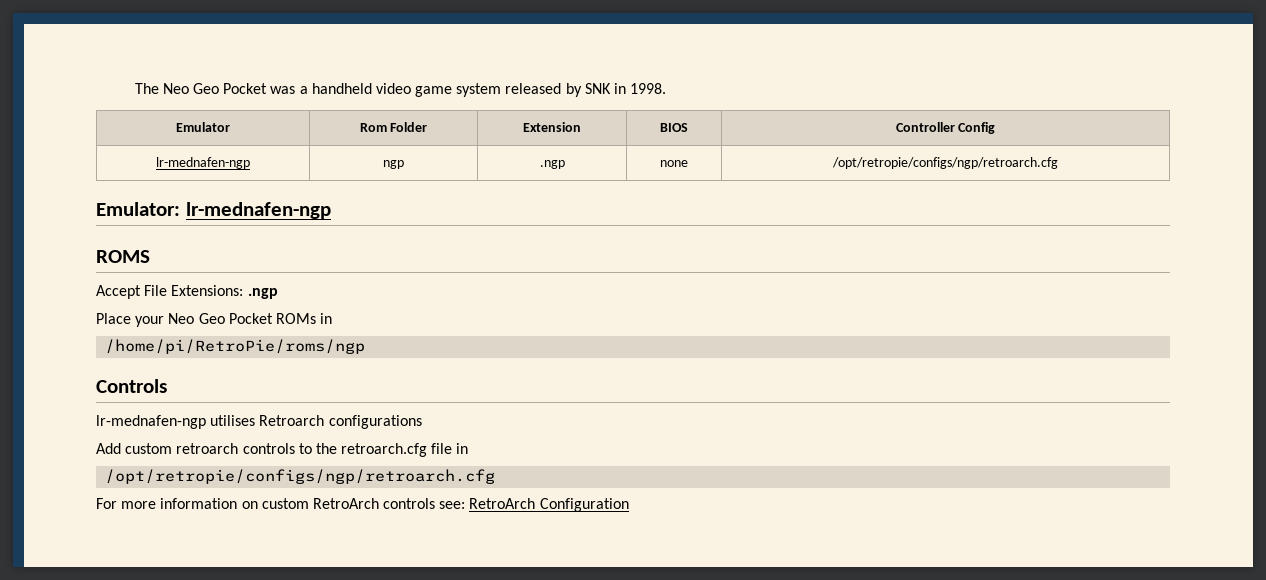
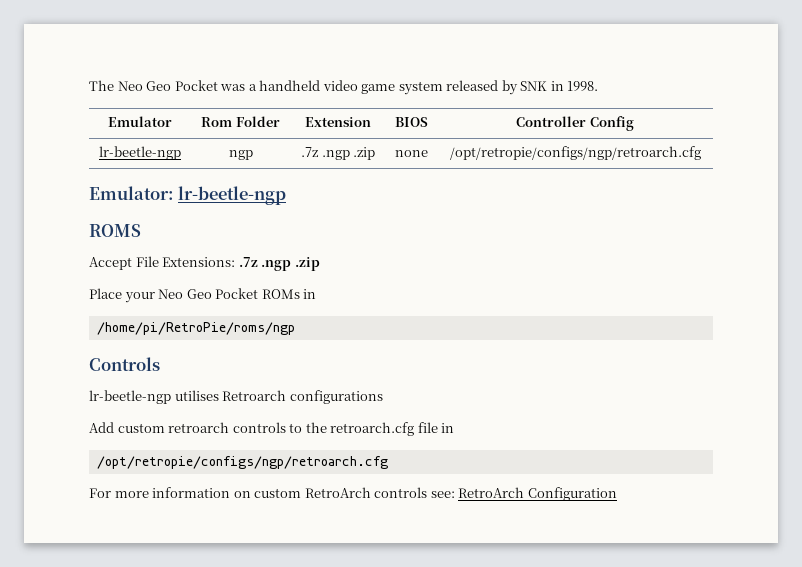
- lr-mednafen-ngp | ngp | .ngp | none | /opt/retropie/configs/ngp/retroarch.cfg
+ lr-beetle-ngp | ngp | .7z .ngp .zip | none | /opt/retropie/configs/ngp/retroarch.cfg
- Emulator: lr-mednafen-ngp
+ Emulator: lr-beetle-ngp
- Accept File Extensions: .ngp
+ Accept File Extensions: .7z .ngp .zip
- lr-mednafen-ngp utilises Retroarch configurations
+ lr-beetle-ngp utilises Retroarch configurations

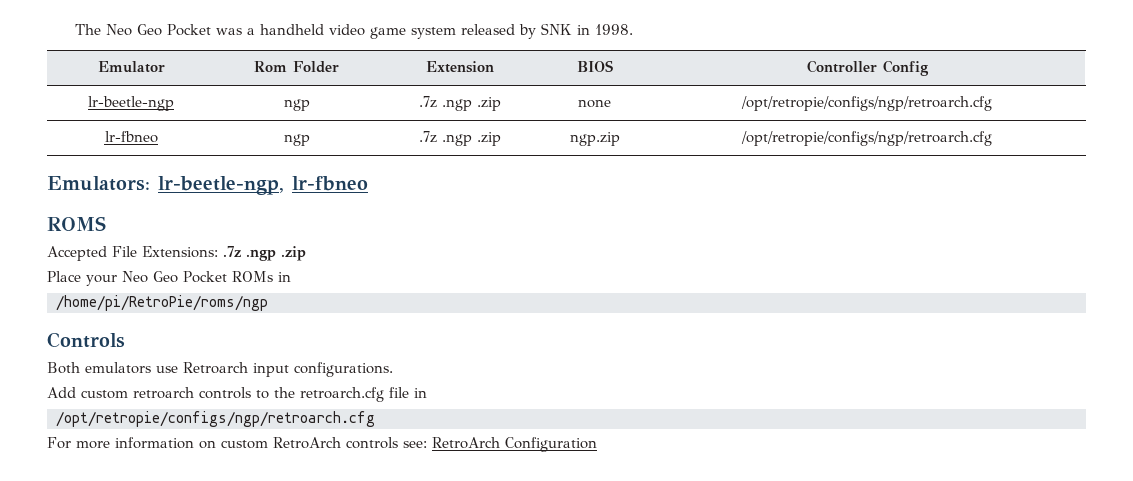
- Emulator: lr-beetle-ngp
+ lr-fbneo | ngp | .7z .ngp .zip | ngp.zip | /opt/retropie/configs/ngp/retroarch.cfg
+ Emulators: lr-beetle-ngp, lr-fbneo
- Accept File Extensions: .7z .ngp .zip
+ Accepted File Extensions: .7z .ngp .zip
- lr-beetle-ngp utilises Retroarch configurations
+ Both emulators use Retroarch input configurations.

